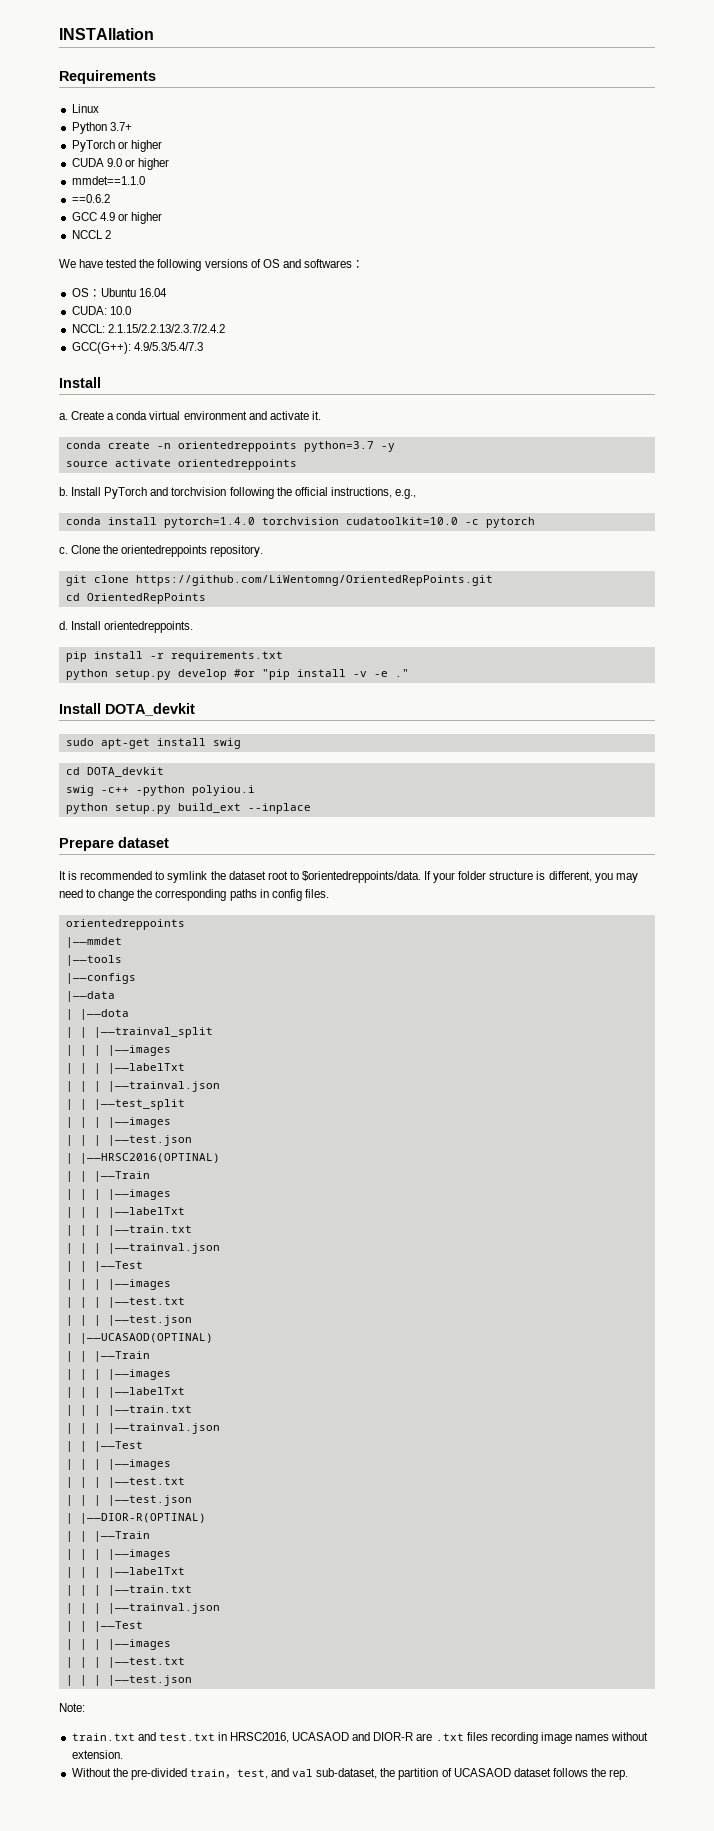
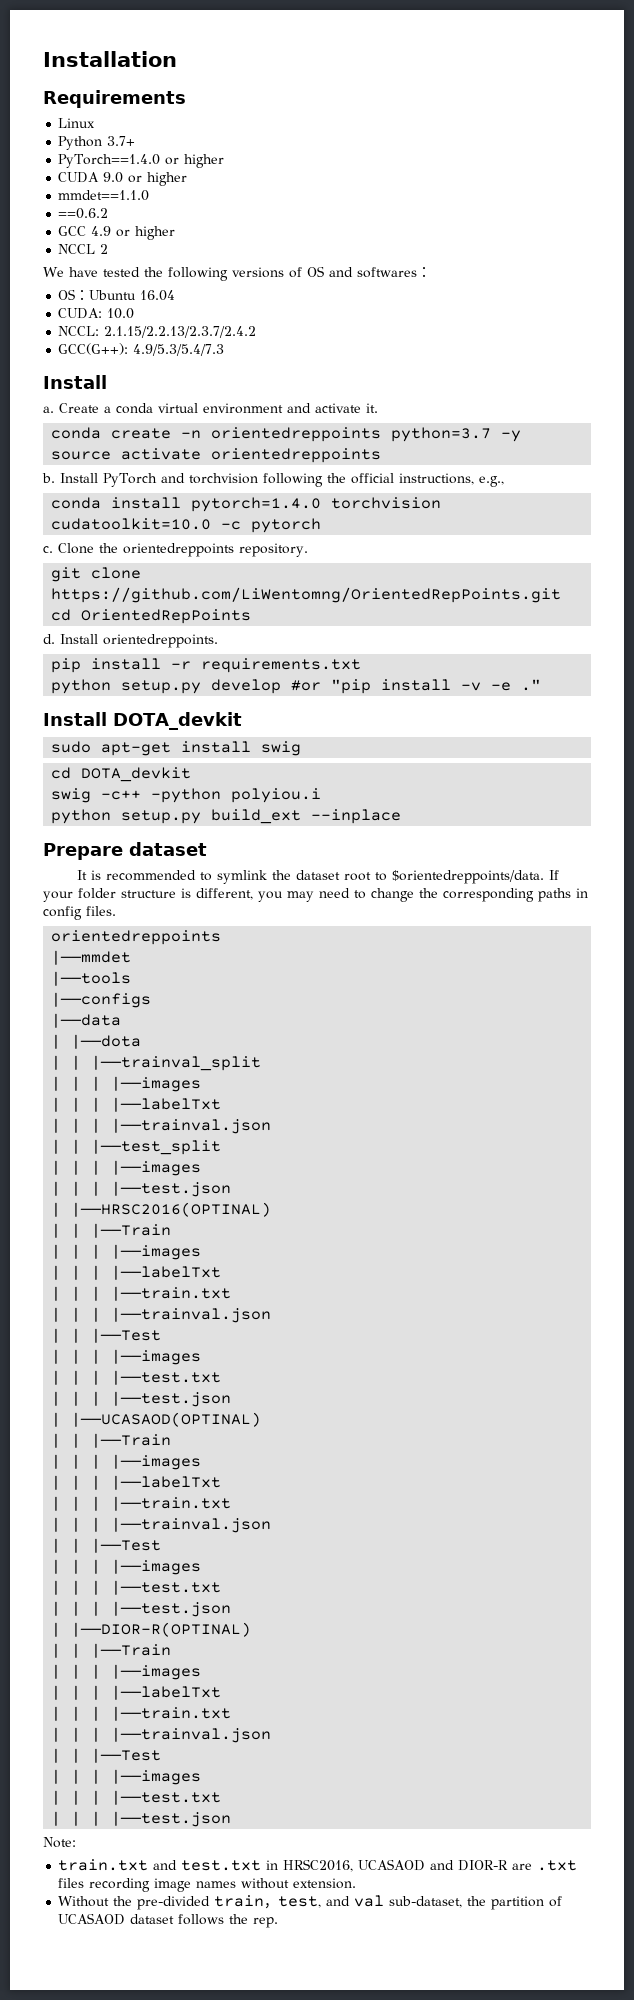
- INSTAllation
+ Installation
- PyTorch or higher
+ PyTorch==1.4.0 or higher

